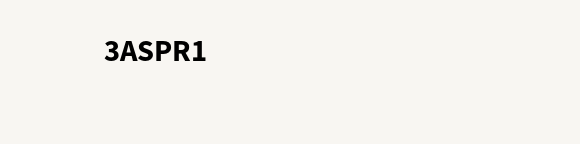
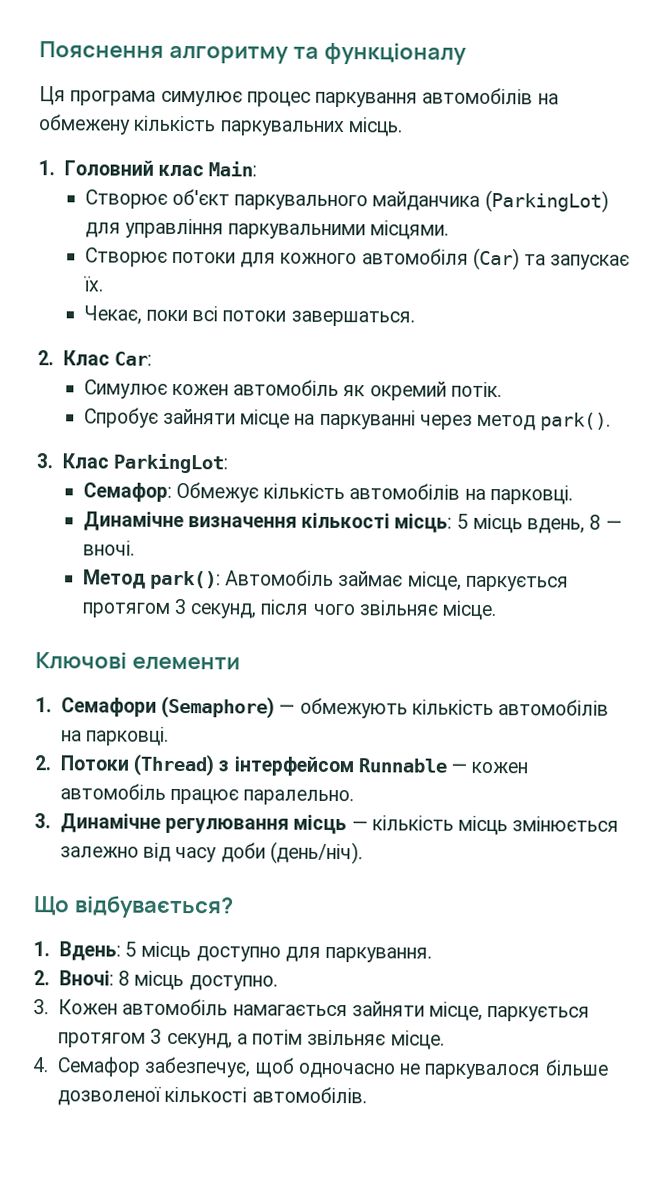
- 3ASPR1
+ Пояснення алгоритму та функціоналу
+ Ця програма симулює процес паркування автомобілів на обмежену кількість паркувальних місць.
+ 1. Головний клас Main:
+ Створює об'єкт паркувального майданчика (ParkingLot) для управління паркувальними місцями.
+ Створює потоки для кожного автомобіля (Car) та запускає їх.
+ Чекає, поки всі потоки завершаться.
+ 2. Клас Car:
+ Симулює кожен автомобіль як окремий потік.
+ Спробує зайняти місце на паркуванні через метод park().
+ 3. Клас ParkingLot:
+ Семафор: Обмежує кількість автомобілів на парковці.
+ Динамічне визначення кількості місць: 5 місць вдень, 8 — вночі.
+ Метод park(): Автомобіль займає місце, паркується протягом 3 секунд, після чого звільняє місце.
+ Ключові елементи
+ 1. Семафори (Semaphore) — обмежують кількість автомобілів на парковці.
+ 2. Потоки (Thread) з інтерфейсом Runnable — кожен автомобіль працює паралельно.
+ 3. Динамічне регулювання місць — кількість місць змінюється залежно від часу доби (день/ніч).
+ Що відбувається?
+ 1. Вдень: 5 місць доступно для паркування.
+ 2. Вночі: 8 місць доступно.
+ 3. Кожен автомобіль намагається зайняти місце, паркується протягом 3 секунд, а потім звільняє місце.
+ 4. Семафор забезпечує, щоб одночасно не паркувалося більше дозволеної кількості автомобілів.

